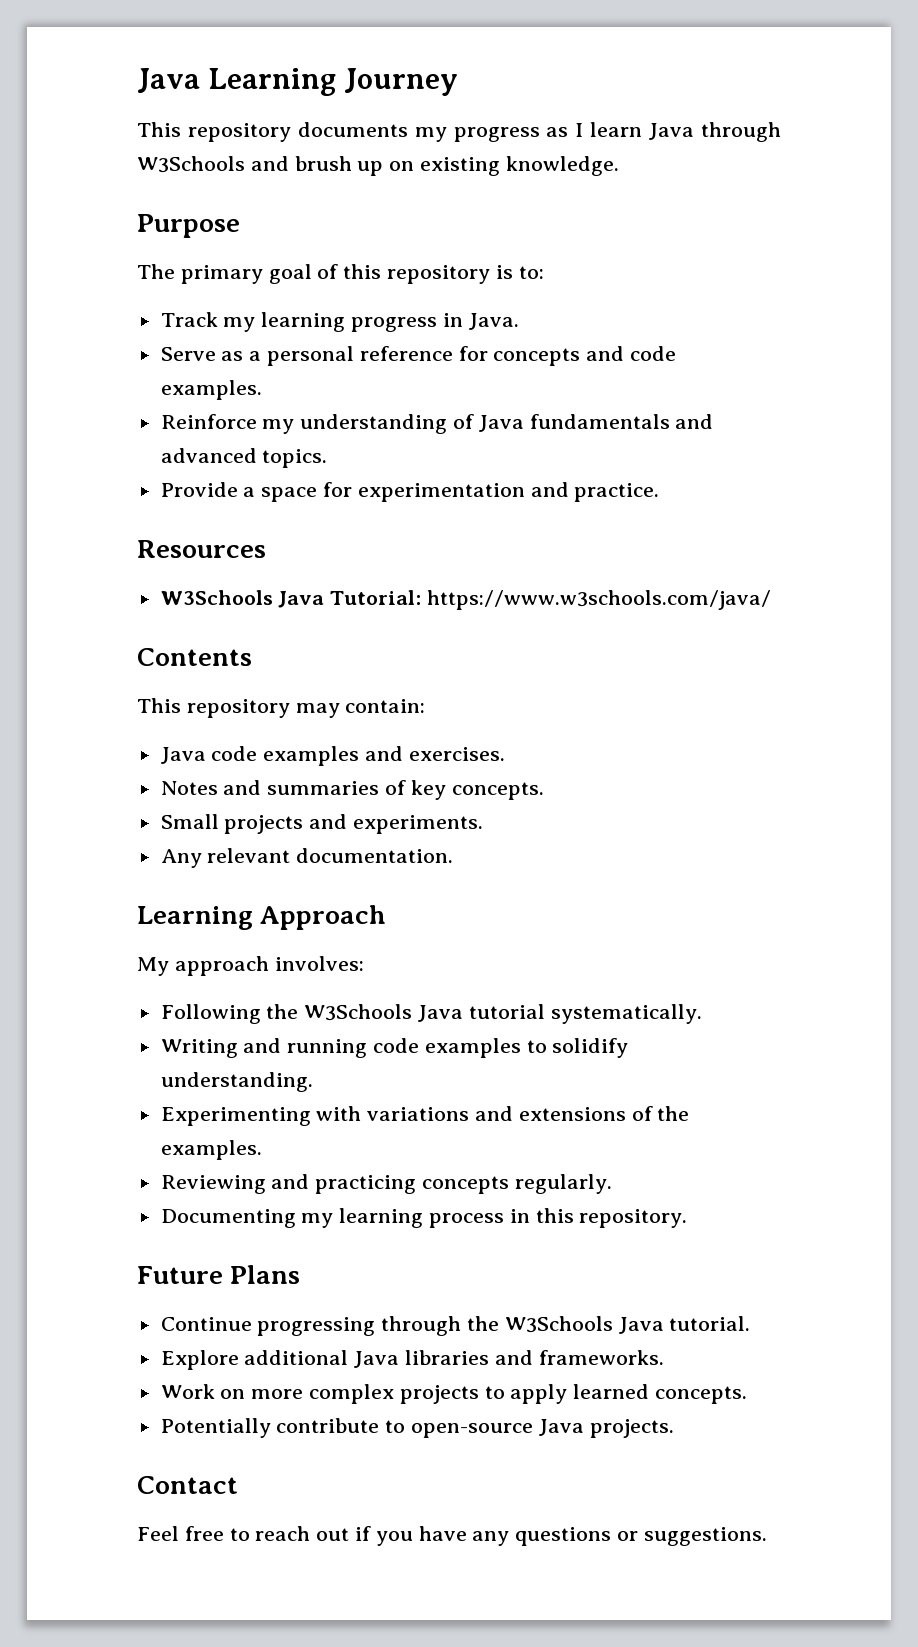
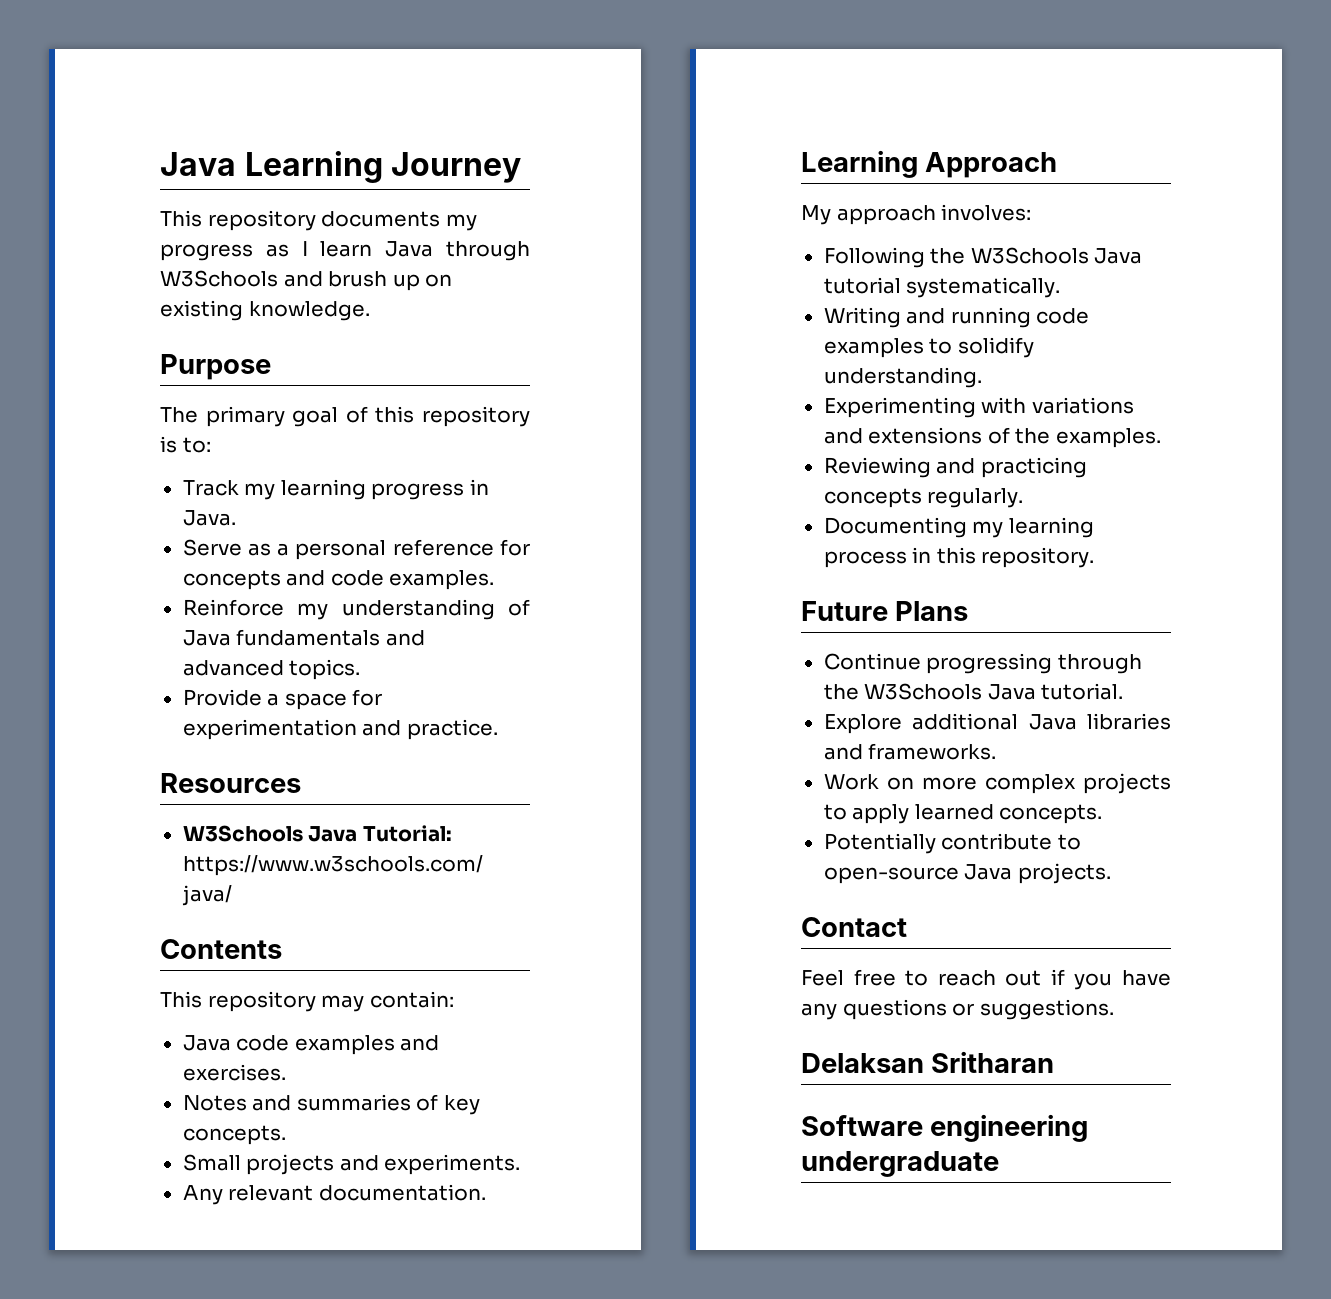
+ Delaksan Sritharan
+ Software engineering undergraduate

